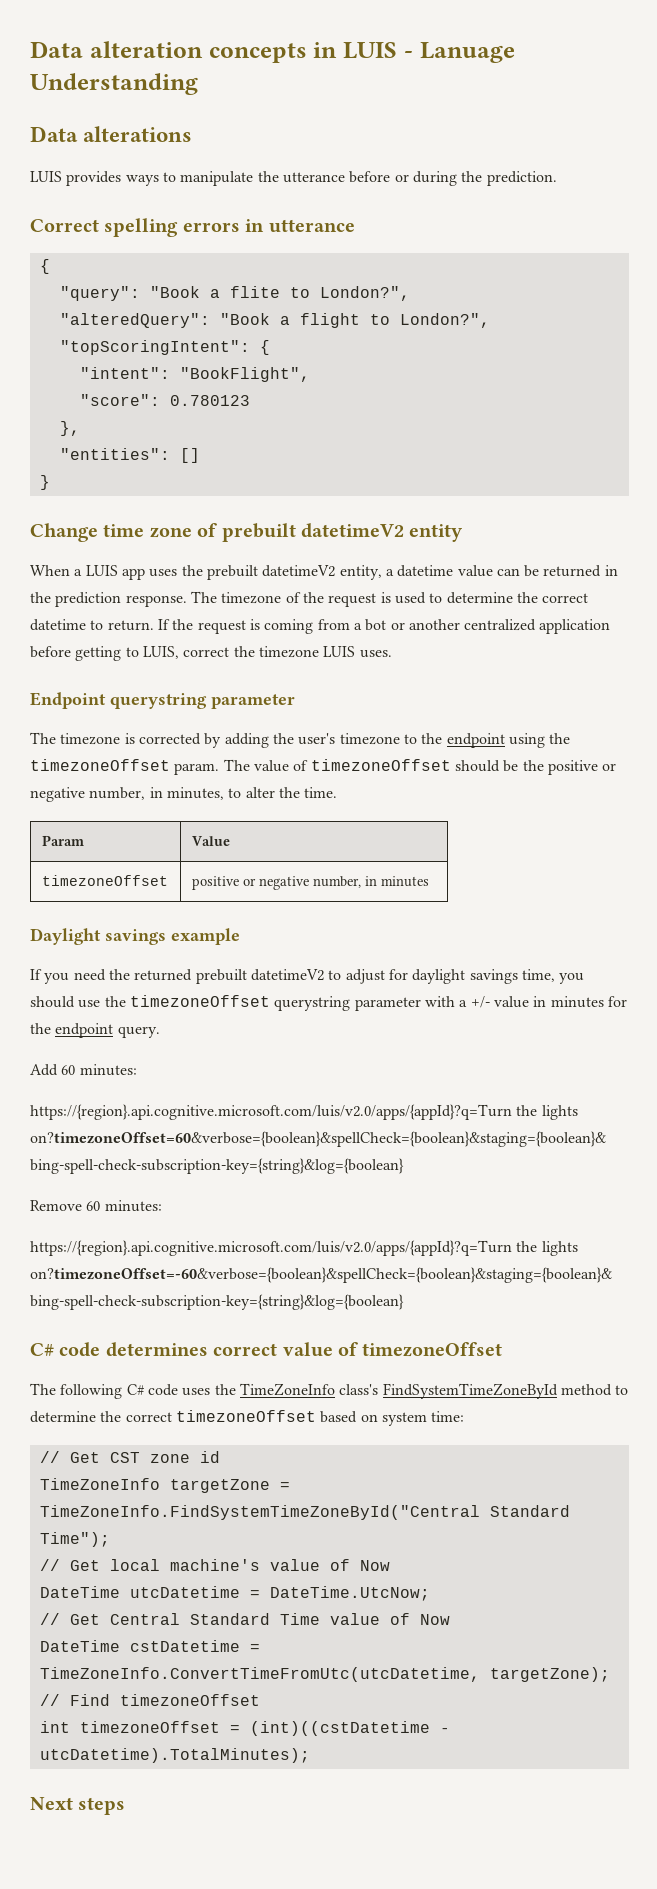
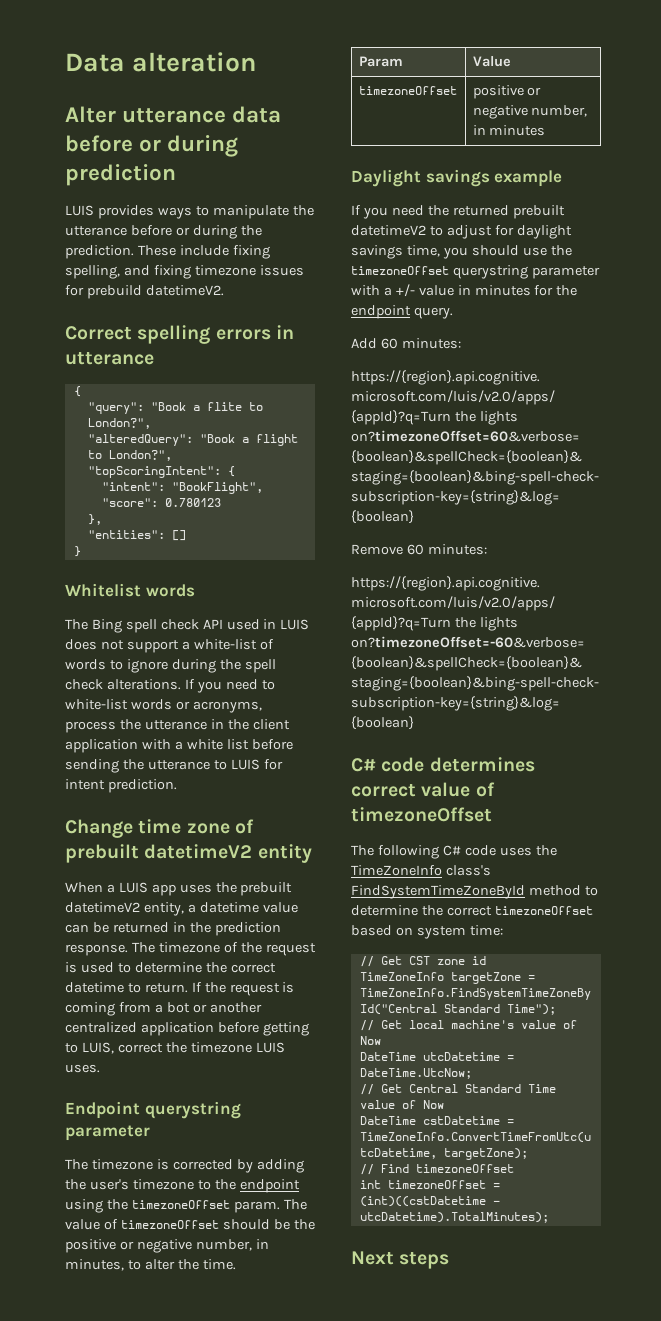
- Data alteration concepts in LUIS - Lanuage Understanding
- Data alterations
+ Data alteration
+ Alter utterance data before or during prediction
+ These include fixing spelling, and fixing timezone issues for prebuild datetimeV2.
+ Whitelist words
+ The Bing spell check API used in LUIS does not support a white-list of words to ignore during the spell check alterations. If you need to white-list words or acronyms, process the utterance in the client application with a white list before sending the utterance to LUIS for intent prediction.

